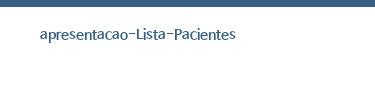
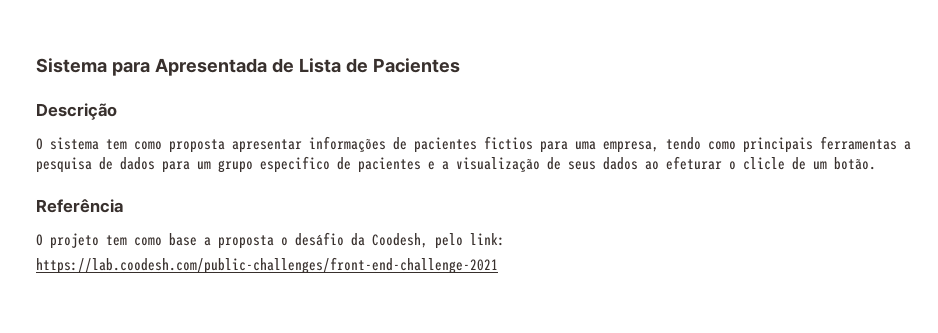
- apresentacao-Lista-Pacientes
+ Sistema para Apresentada de Lista de Pacientes
+ Descrição
+ O sistema tem como proposta apresentar informações de pacientes fictios para uma empresa, tendo como principais ferramentas a pesquisa de dados para um grupo especifico de pacientes e a visualização de seus dados ao efeturar o clicle de um botão.
+ Referência
+ O projeto tem como base a proposta o desáfio da Coodesh, pelo link:
+ https://lab.coodesh.com/public-challenges/front-end-challenge-2021

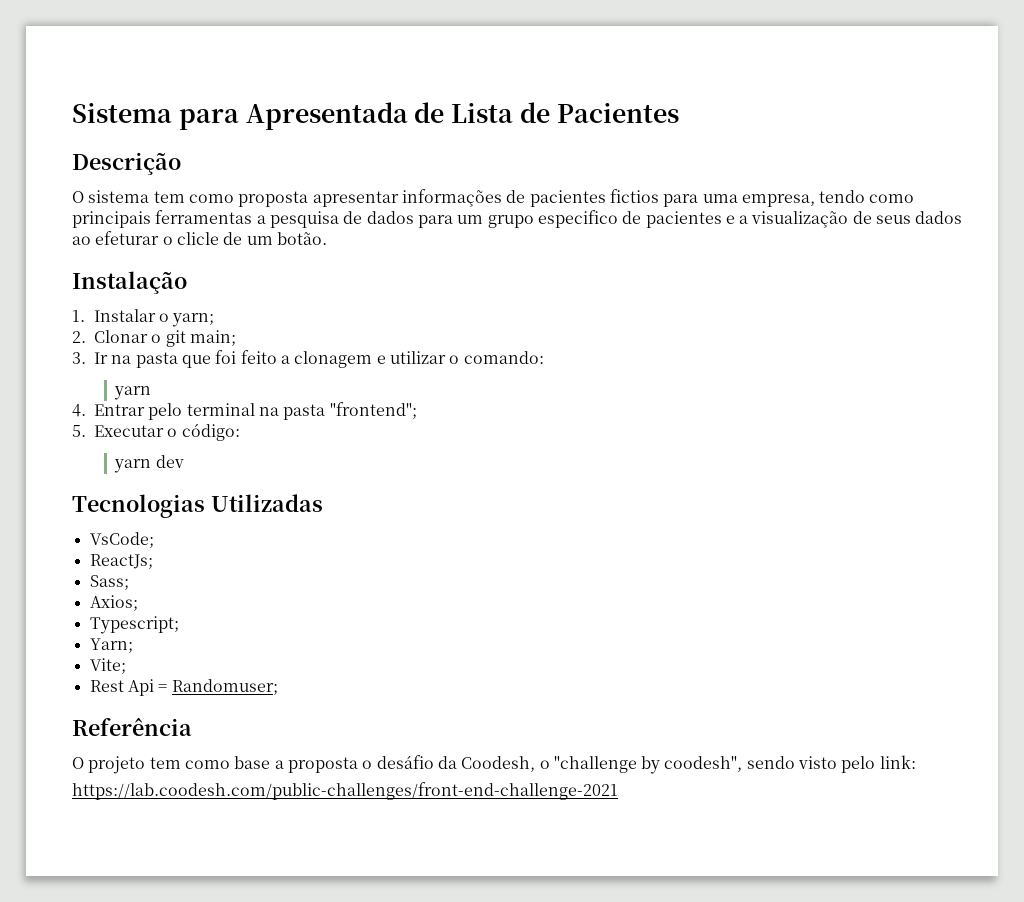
+ Instalação
+ 1. Instalar o yarn;
+ 2. Clonar o git main;
+ 3. Ir na pasta que foi feito a clonagem e utilizar o comando:
+ yarn
+ 4. Entrar pelo terminal na pasta "frontend";
+ 5. Executar o código:
+ yarn dev
+ Tecnologias Utilizadas
+ VsCode;
+ ReactJs;
+ Sass;
+ Axios;
+ Typescript;
+ Yarn;
+ Vite;
+ Rest Api = Randomuser;
- O projeto tem como base a proposta o desáfio da Coodesh, pelo link:
+ O projeto tem como base a proposta o desáfio da Coodesh, o "challenge by coodesh", sendo visto pelo link:

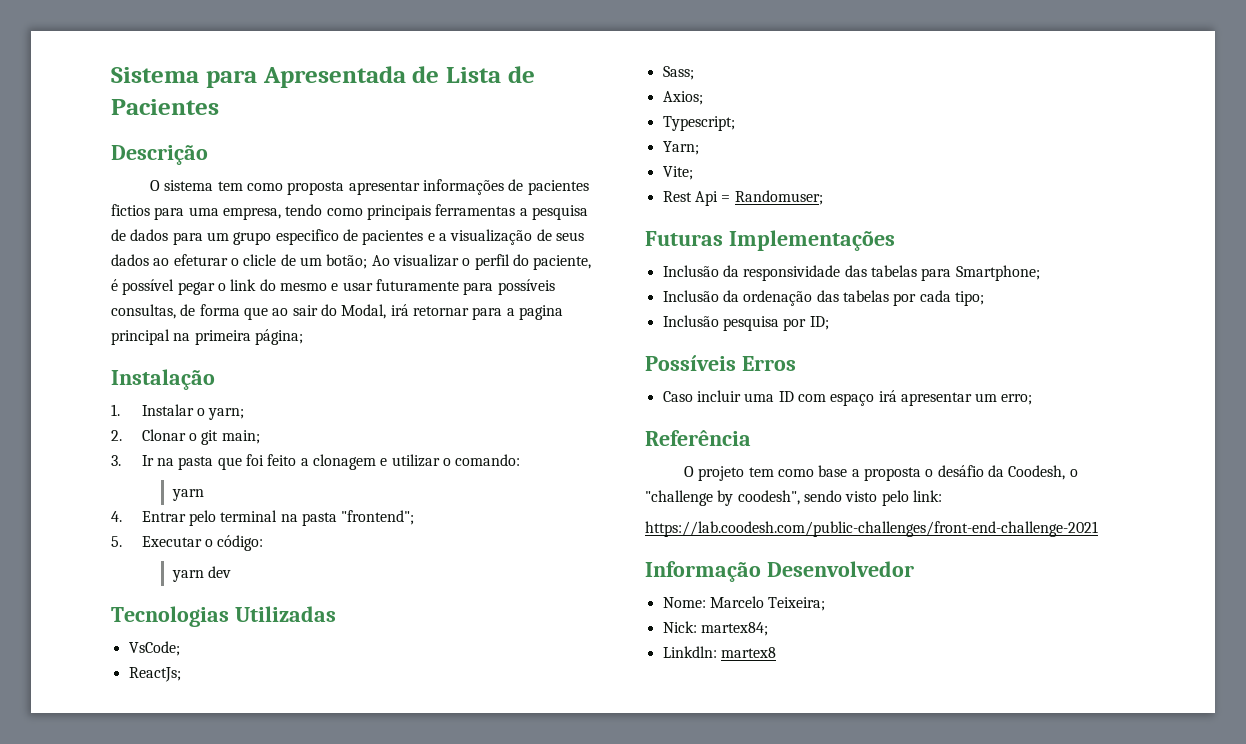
- O sistema tem como proposta apresentar informações de pacientes fictios para uma empresa, tendo como principais ferramentas a pesquisa de dados para um grupo especifico de pacientes e a visualização de seus dados ao efeturar o clicle de um botão.
+ O sistema tem como proposta apresentar informações de pacientes fictios para uma empresa, tendo como principais ferramentas a pesquisa de dados para um grupo especifico de pacientes e a visualização de seus dados ao efeturar o clicle de um botão; Ao visualizar o perfil do paciente, é possível pegar o link do mesmo e usar futuramente para possíveis consultas, de forma que ao sair do Modal, irá retornar para a pagina principal na primeira página;
+ Futuras Implementações
+ Inclusão da responsividade das tabelas para Smartphone;
+ Inclusão da ordenação das tabelas por cada tipo;
+ Inclusão pesquisa por ID;
+ Possíveis Erros
+ Caso incluir uma ID com espaço irá apresentar um erro;
+ Informação Desenvolvedor
+ Nome: Marcelo Teixeira;
+ Nick: martex84;
+ Linkdln: martex8

